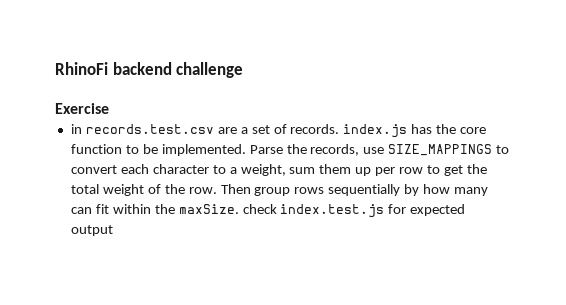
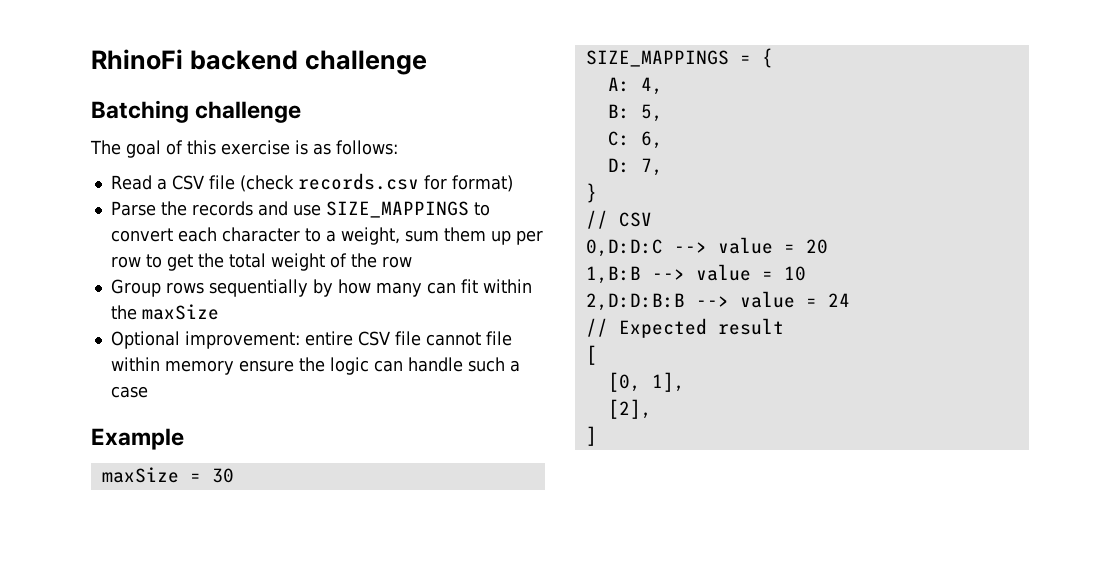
- Exercise
- in records.test.csv are a set of records. index.js has the core function to be implemented. Parse the records, use SIZE_MAPPINGS to convert each character to a weight, sum them up per row to get the total weight of the row. Then group rows sequentially by how many can fit within the maxSize. check index.test.js for expected output
+ Batching challenge
+ The goal of this exercise is as follows:
+ Read a CSV file (check records.csv for format)
+ Parse the records and use SIZE_MAPPINGS to convert each character to a weight, sum them up per row to get the total weight of the row
+ Group rows sequentially by how many can fit within the maxSize
+ Optional improvement: entire CSV file cannot file within memory ensure the logic can handle such a case
+ Example
+ maxSize = 30
+ SIZE_MAPPINGS = {
+ A: 4,
+ B: 5,
+ C: 6,
+ D: 7,
+ }
+ // CSV
+ 0,D:D:C --> value = 20
+ 1,B:B --> value = 10
+ 2,D:D:B:B --> value = 24
+ // Expected result
+ [
+ [0, 1],
+ [2],
+ ]

